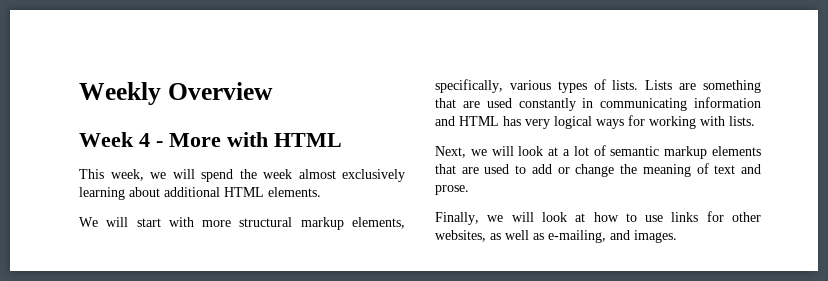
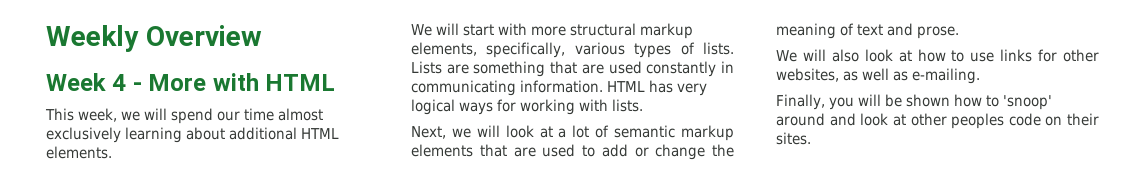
- This week, we will spend the week almost exclusively learning about additional HTML elements.
+ This week, we will spend our time almost exclusively learning about additional HTML elements.
- Lists are something that are used constantly in communicating information and HTML has very logical ways for working with lists.
+ Lists are something that are used constantly in communicating information. HTML has very logical ways for working with lists.
- Finally, we will look at how to use links for other websites, as well as e-mailing, and images.
+ We will also look at how to use links for other websites, as well as e-mailing.
+ Finally, you will be shown how to 'snoop' around and look at other peoples code on their sites.

